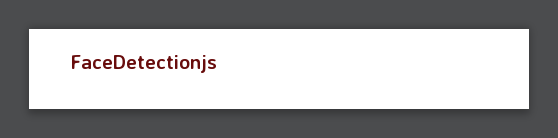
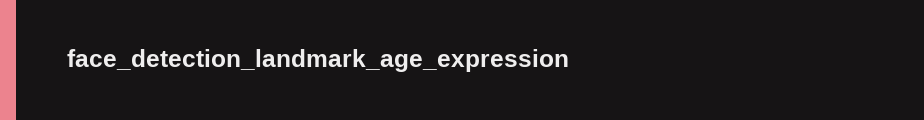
- FaceDetectionjs
+ face_detection_landmark_age_expression

